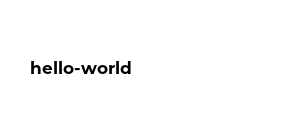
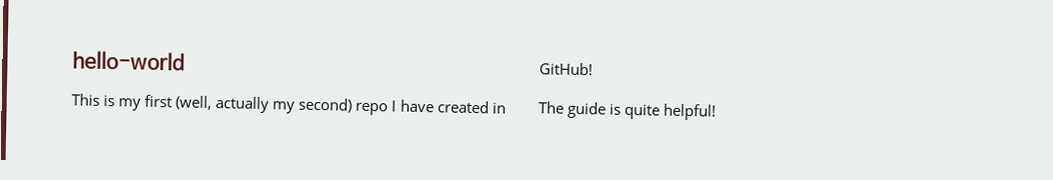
+ This is my first (well, actually my second) repo I have created in GitHub!
+ The guide is quite helpful!

